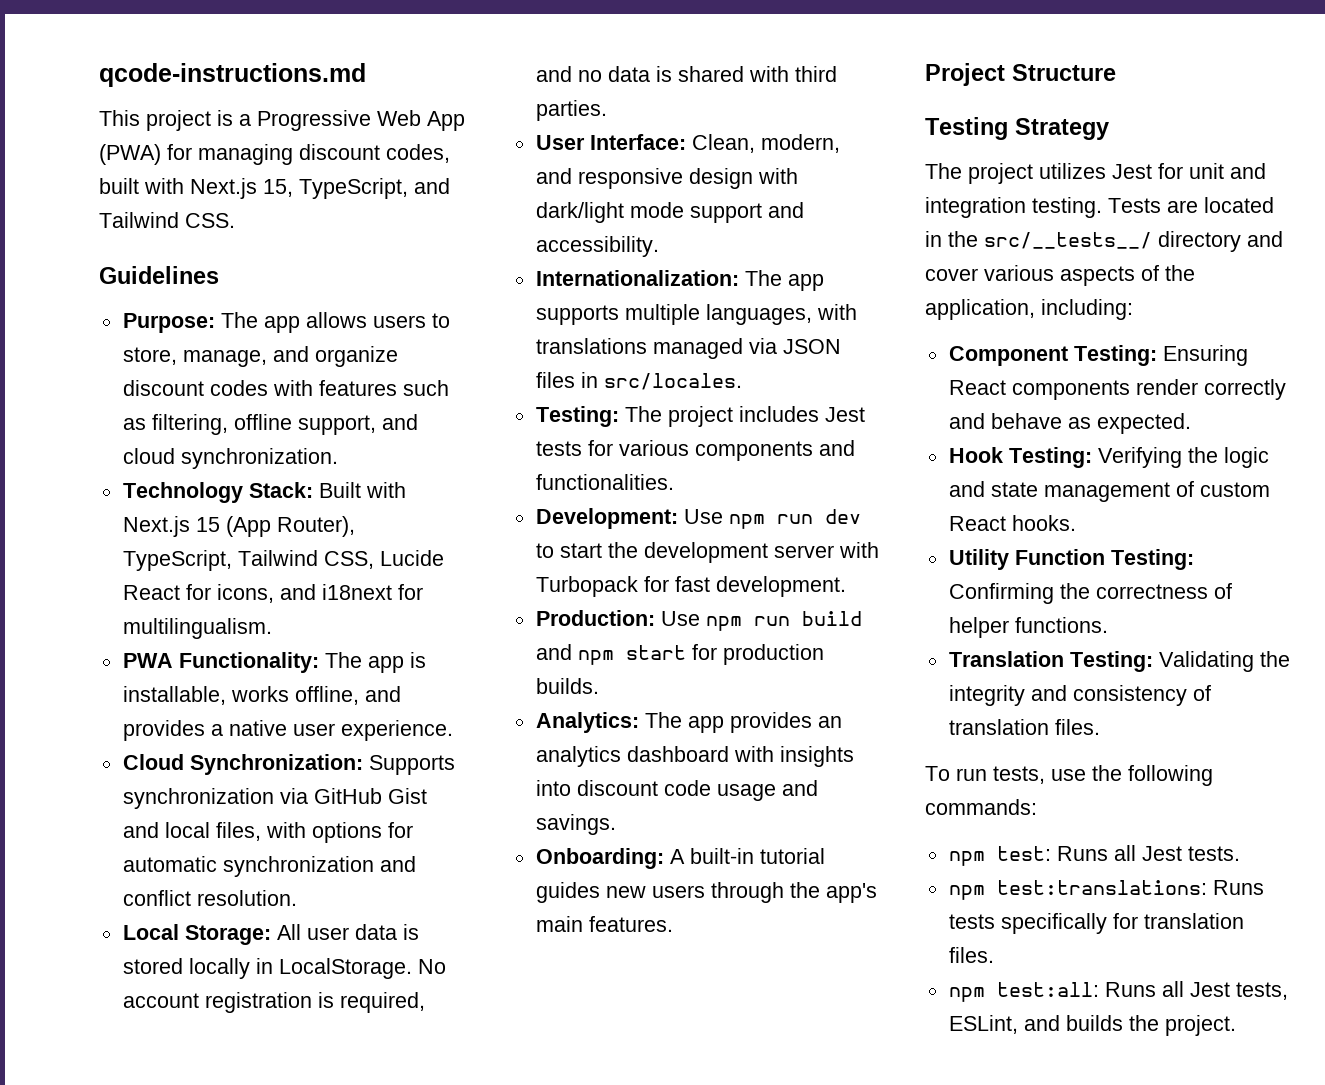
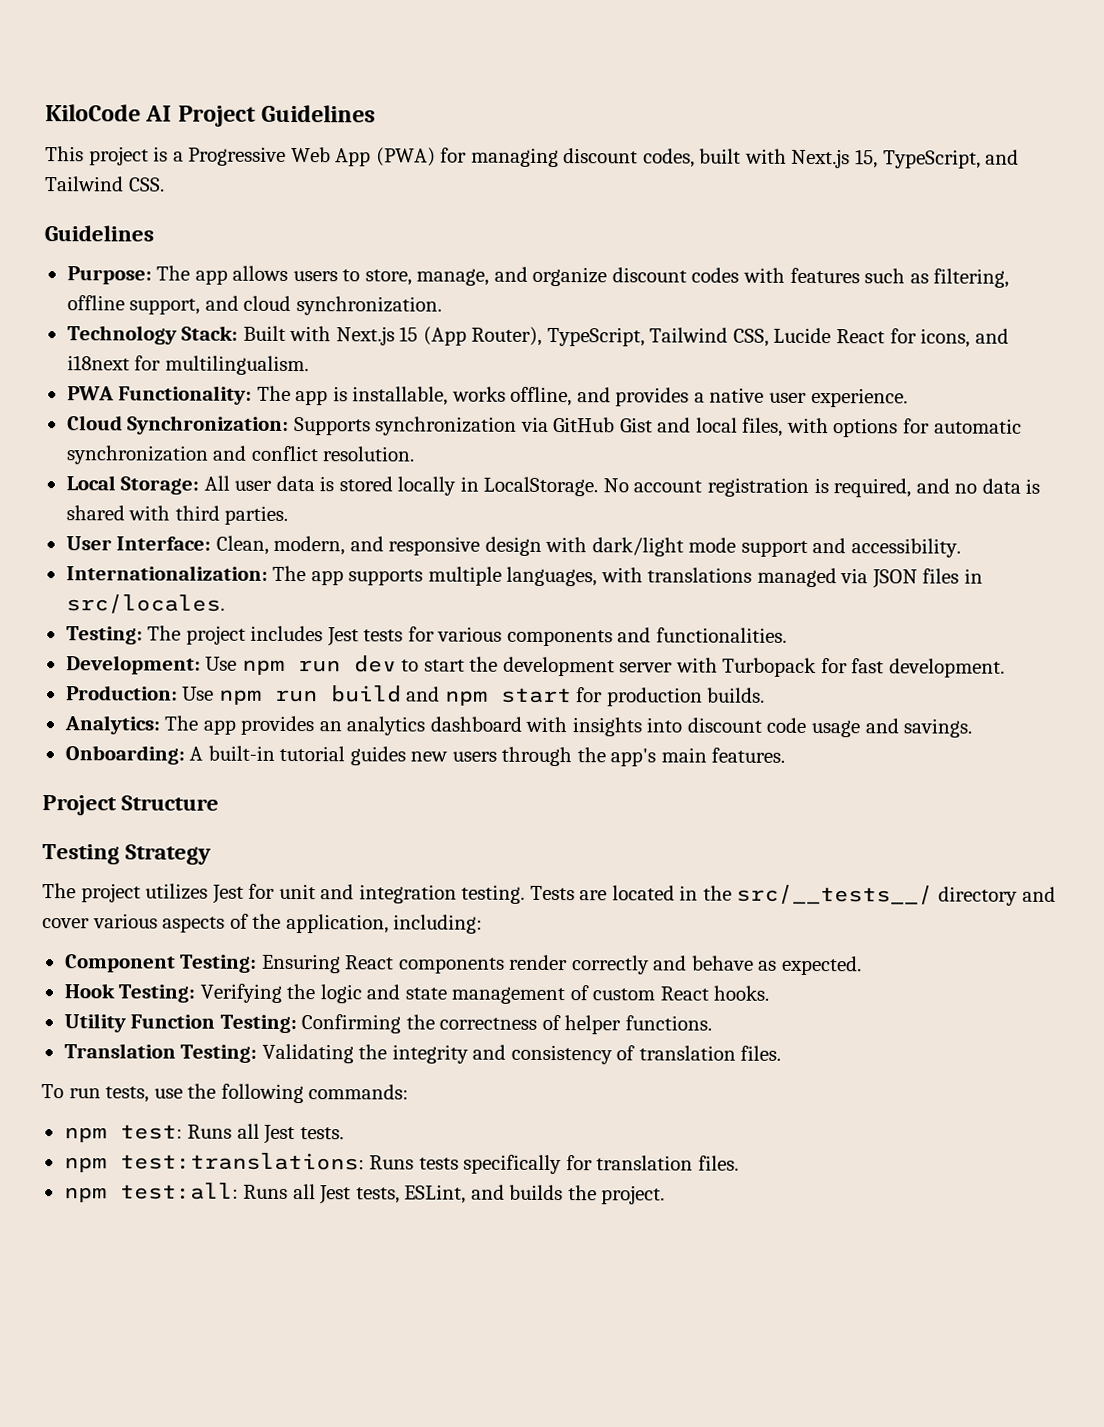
- qcode-instructions.md
+ KiloCode AI Project Guidelines

